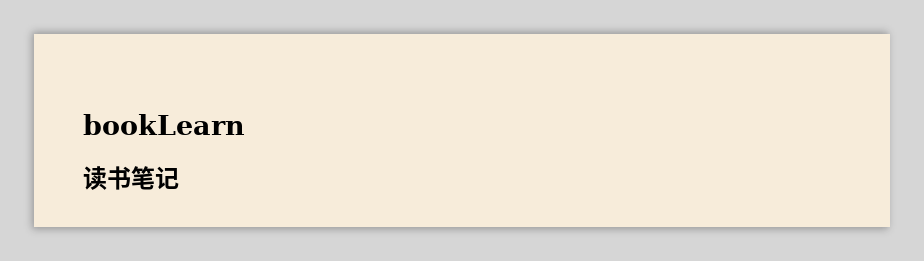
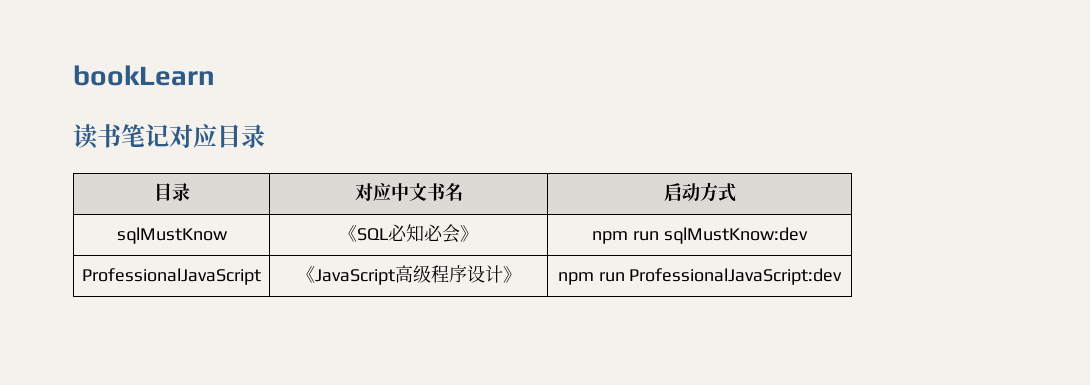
- 读书笔记
+ 读书笔记对应目录
+ 目录 | 对应中文书名 | 启动方式
+ sqlMustKnow | 《SQL必知必会》 | npm run sqlMustKnow:dev
+ ProfessionalJavaScript | 《JavaScript高级程序设计》 | npm run ProfessionalJavaScript:dev

